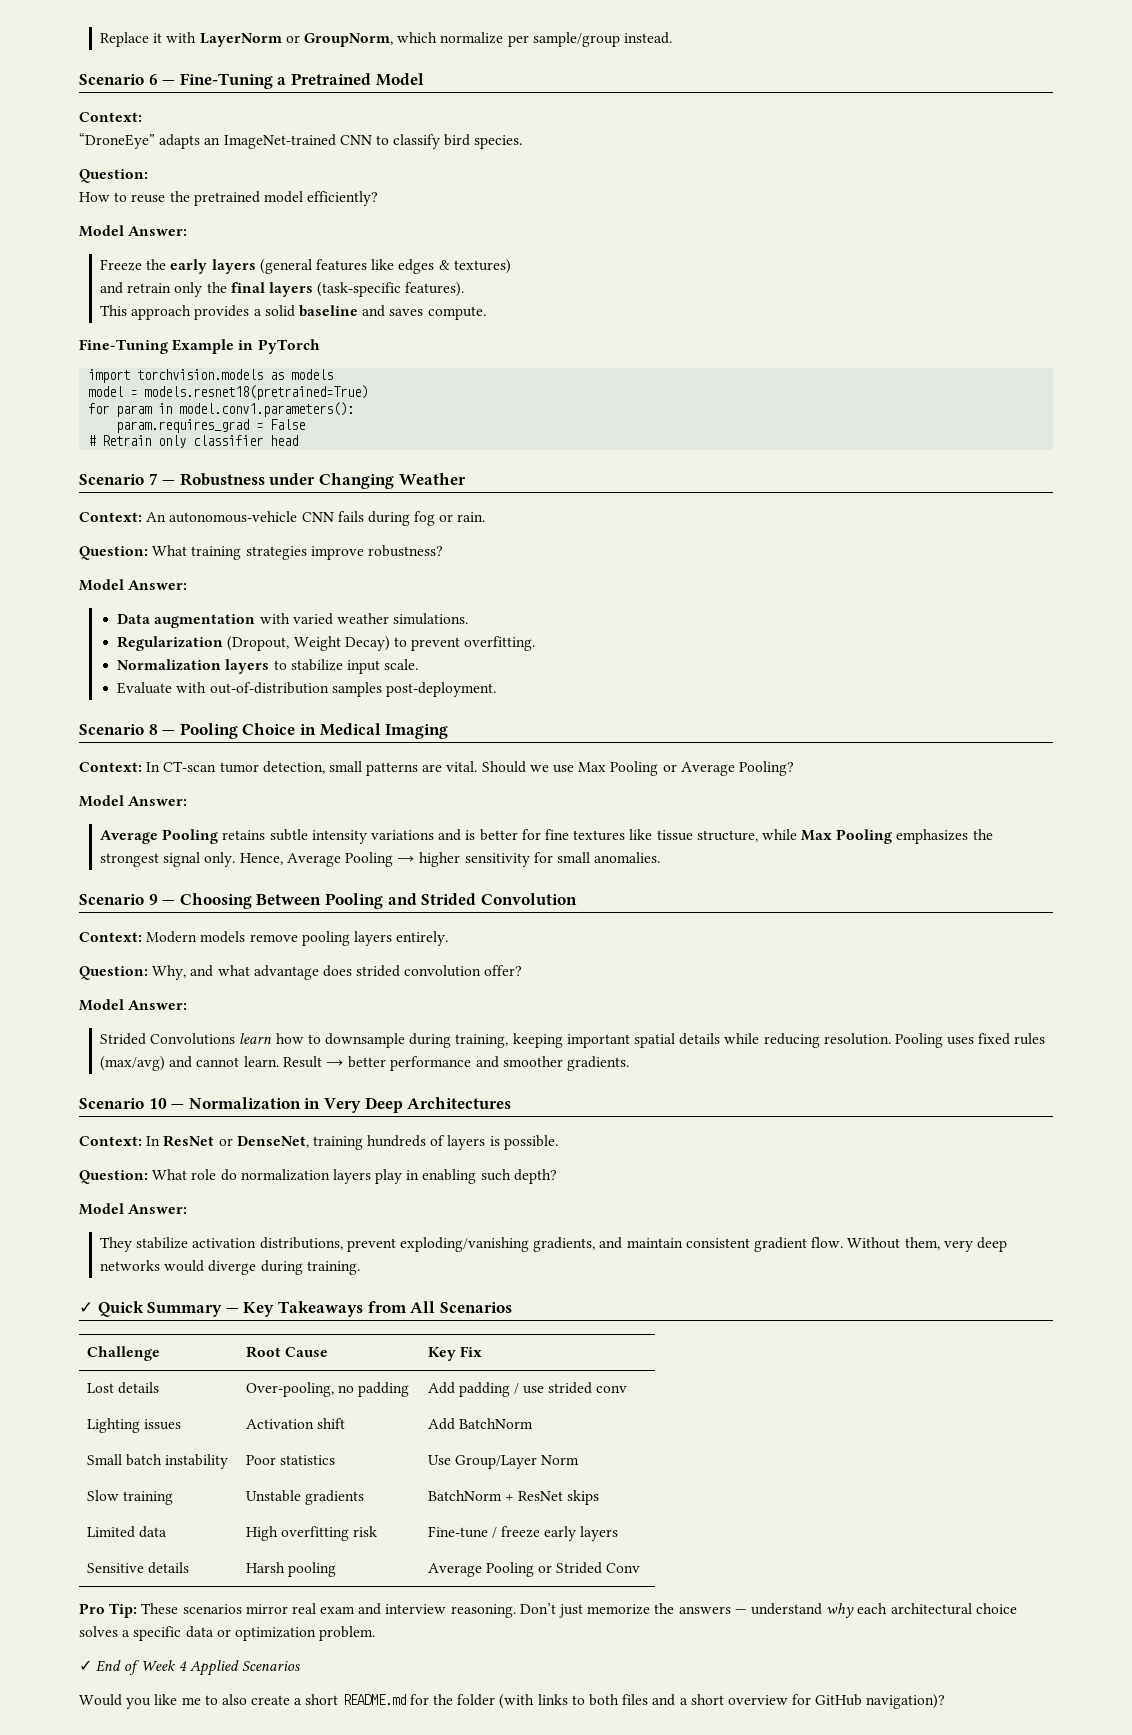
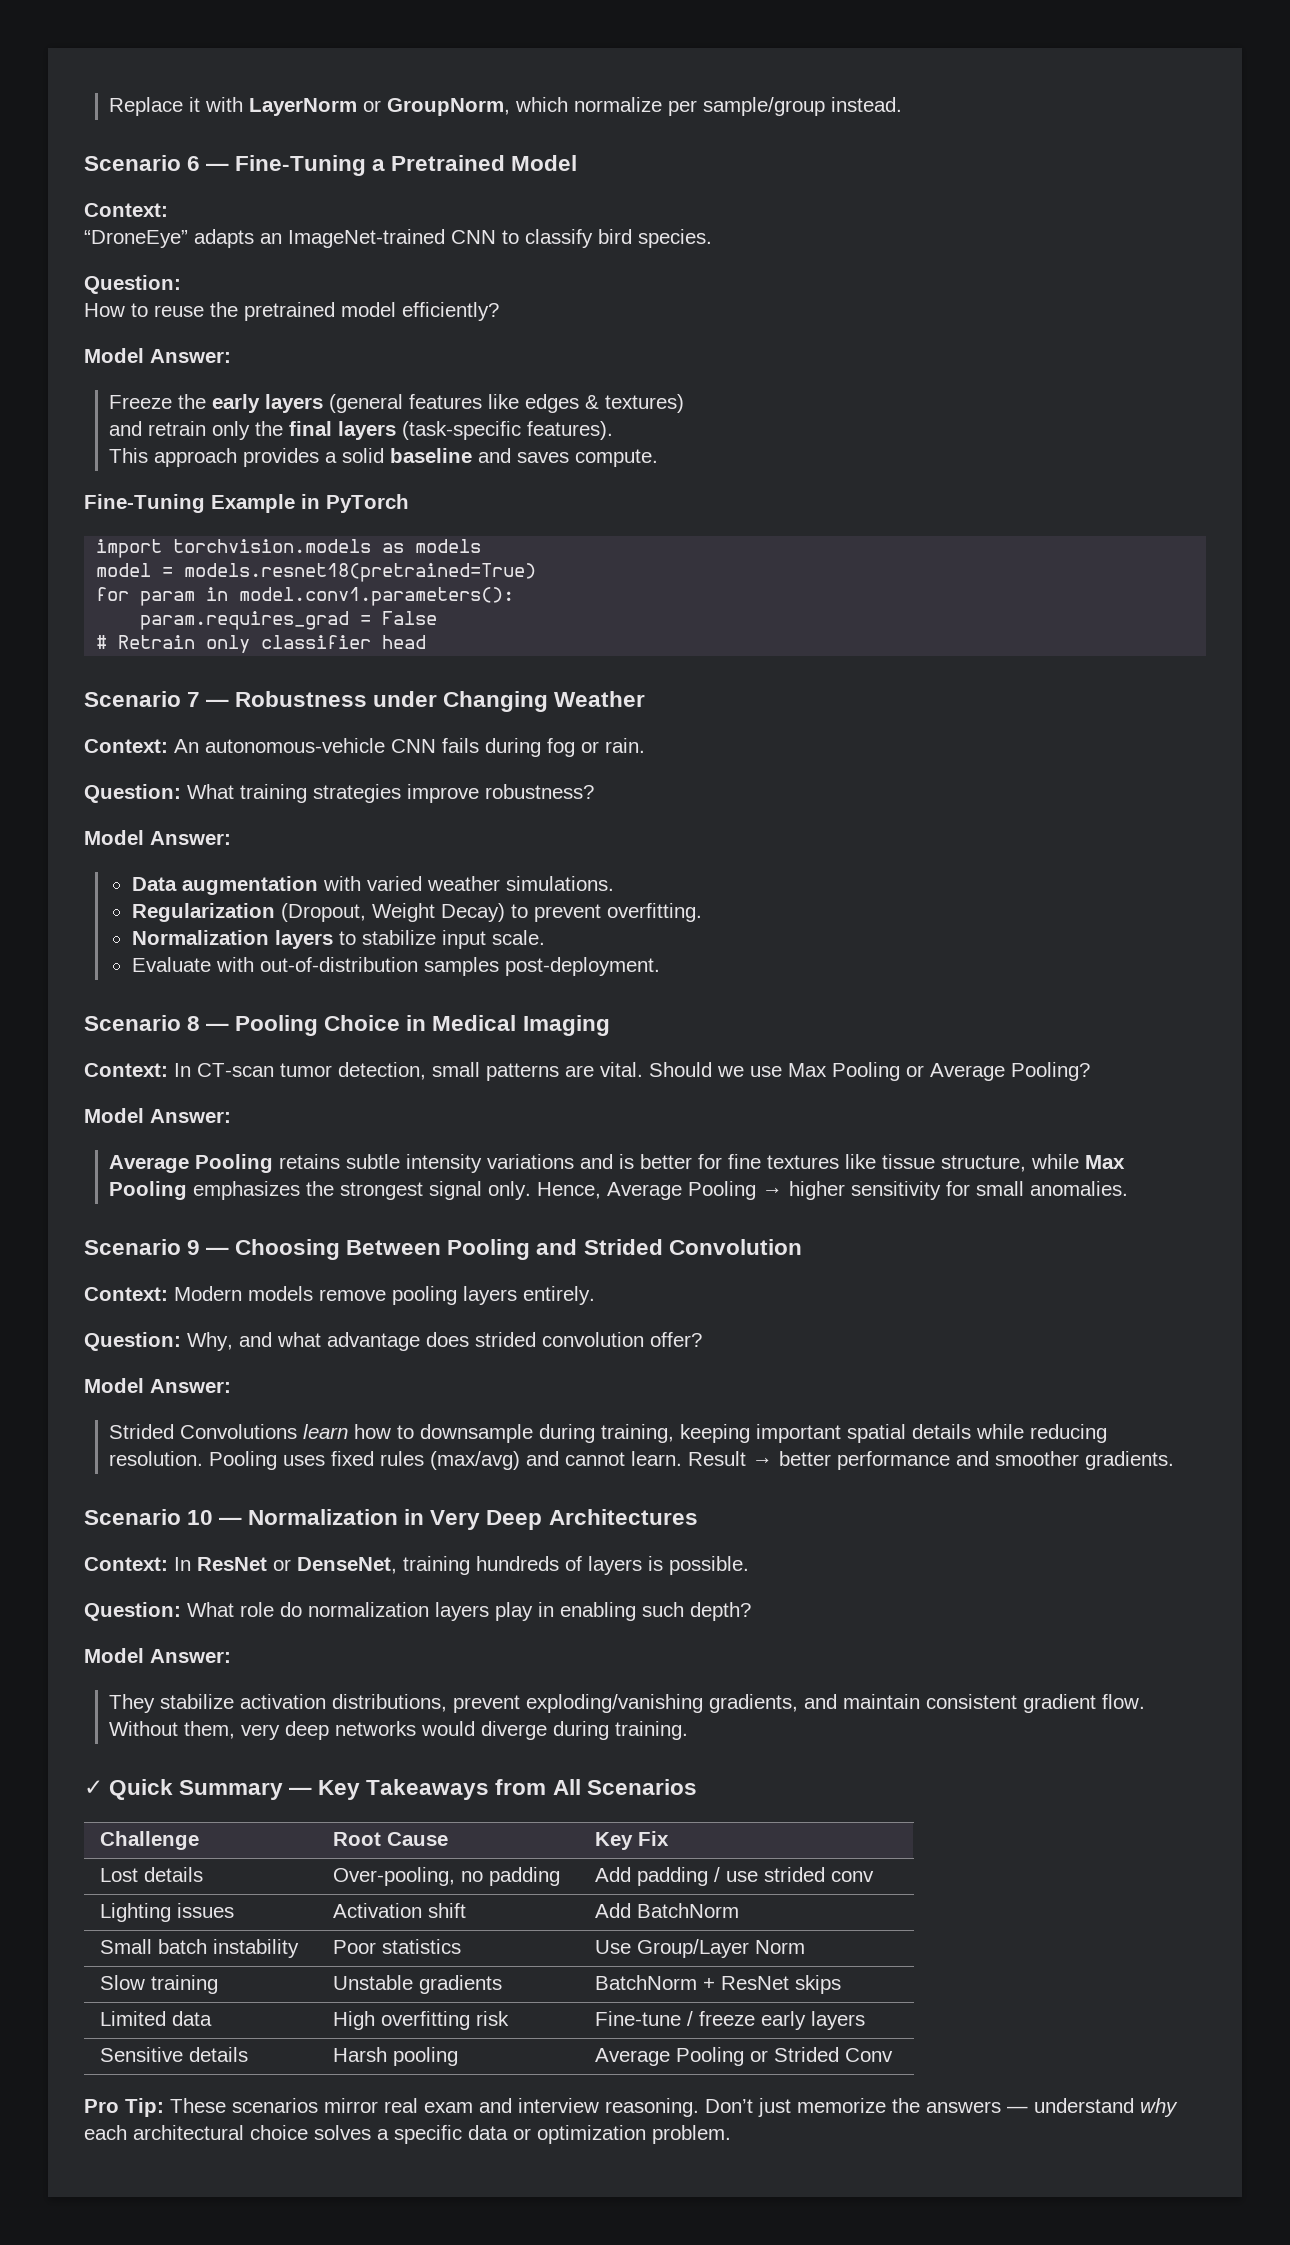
- ✓ End of Week 4 Applied Scenarios
- Would you like me to also create a short README.md for the folder (with links to both files and a short overview for GitHub navigation)?

